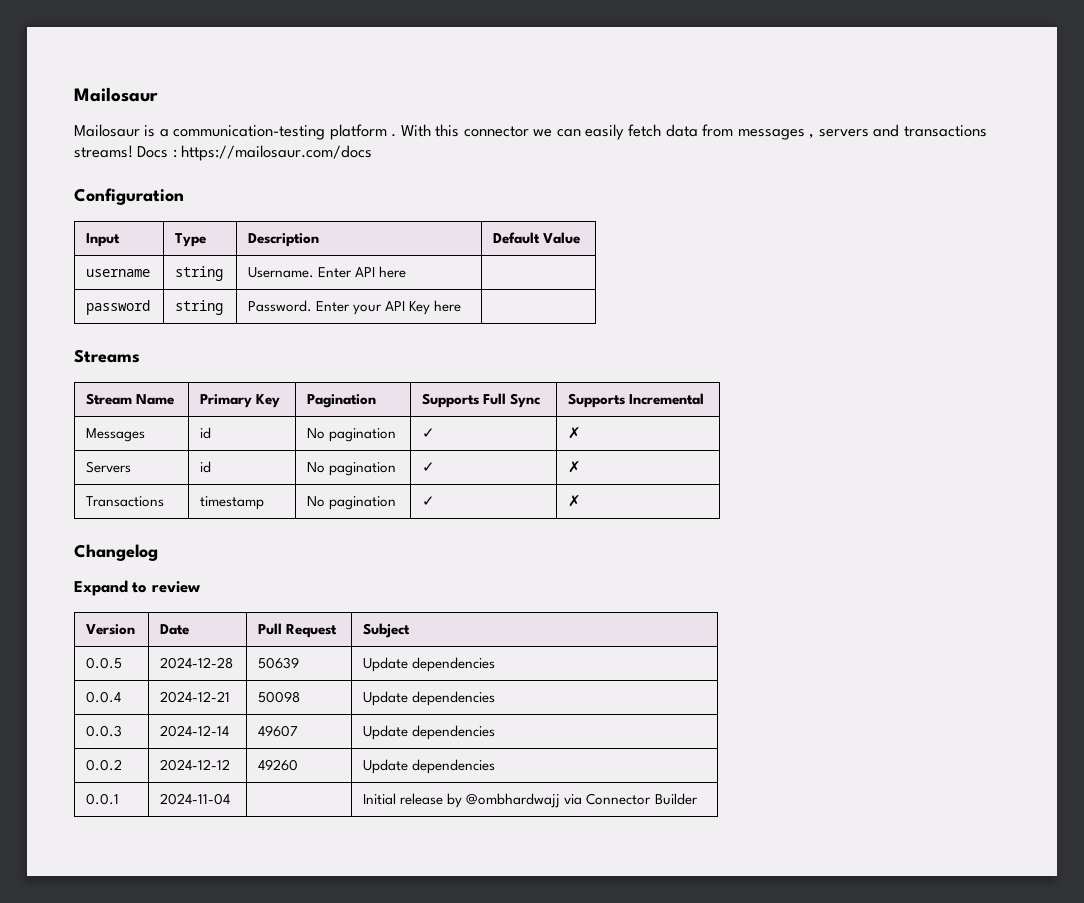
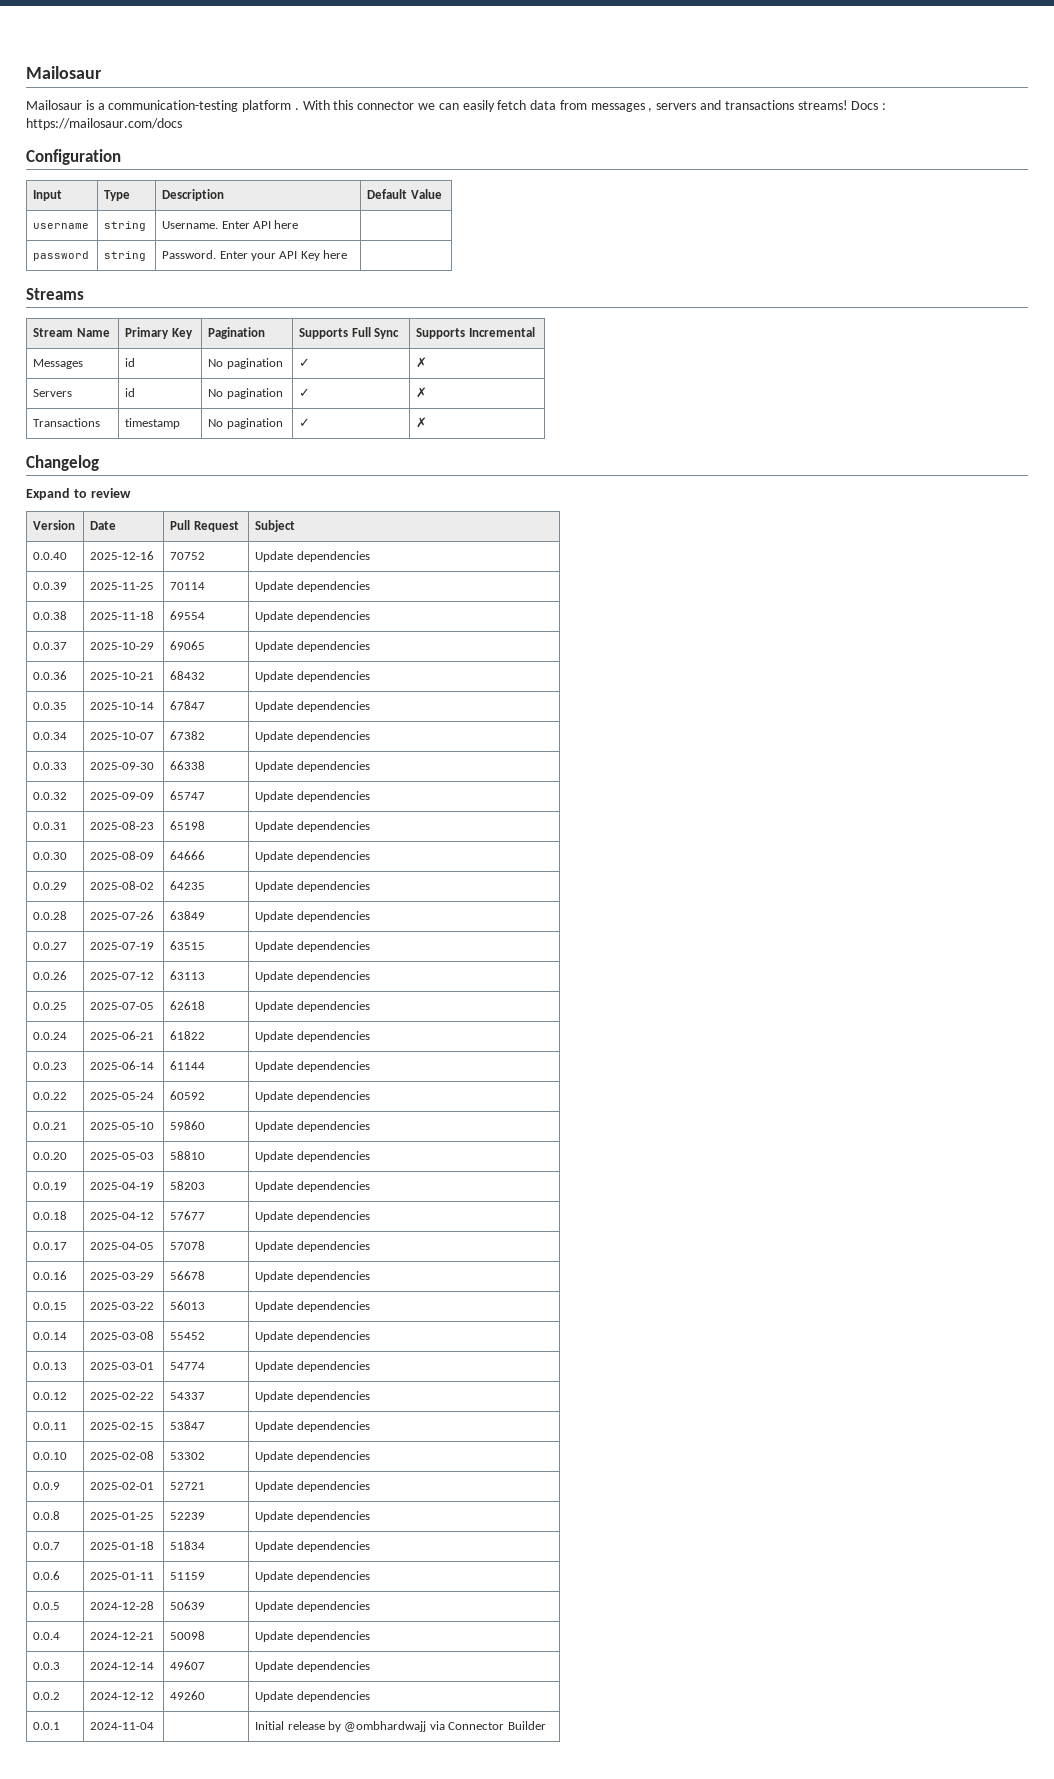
+ 0.0.40 | 2025-12-16 | 70752 | Update dependencies
+ 0.0.39 | 2025-11-25 | 70114 | Update dependencies
+ 0.0.38 | 2025-11-18 | 69554 | Update dependencies
+ 0.0.37 | 2025-10-29 | 69065 | Update dependencies
+ 0.0.36 | 2025-10-21 | 68432 | Update dependencies
+ 0.0.35 | 2025-10-14 | 67847 | Update dependencies
+ 0.0.34 | 2025-10-07 | 67382 | Update dependencies
+ 0.0.33 | 2025-09-30 | 66338 | Update dependencies
+ 0.0.32 | 2025-09-09 | 65747 | Update dependencies
+ 0.0.31 | 2025-08-23 | 65198 | Update dependencies
+ 0.0.30 | 2025-08-09 | 64666 | Update dependencies
+ 0.0.29 | 2025-08-02 | 64235 | Update dependencies
+ 0.0.28 | 2025-07-26 | 63849 | Update dependencies
+ 0.0.27 | 2025-07-19 | 63515 | Update dependencies
+ 0.0.26 | 2025-07-12 | 63113 | Update dependencies
+ 0.0.25 | 2025-07-05 | 62618 | Update dependencies
+ 0.0.24 | 2025-06-21 | 61822 | Update dependencies
+ 0.0.23 | 2025-06-14 | 61144 | Update dependencies
+ 0.0.22 | 2025-05-24 | 60592 | Update dependencies
+ 0.0.21 | 2025-05-10 | 59860 | Update dependencies
+ 0.0.20 | 2025-05-03 | 58810 | Update dependencies
+ 0.0.19 | 2025-04-19 | 58203 | Update dependencies
+ 0.0.18 | 2025-04-12 | 57677 | Update dependencies
+ 0.0.17 | 2025-04-05 | 57078 | Update dependencies
+ 0.0.16 | 2025-03-29 | 56678 | Update dependencies
+ 0.0.15 | 2025-03-22 | 56013 | Update dependencies
+ 0.0.14 | 2025-03-08 | 55452 | Update dependencies
+ 0.0.13 | 2025-03-01 | 54774 | Update dependencies
+ 0.0.12 | 2025-02-22 | 54337 | Update dependencies
+ 0.0.11 | 2025-02-15 | 53847 | Update dependencies
+ 0.0.10 | 2025-02-08 | 53302 | Update dependencies
+ 0.0.9 | 2025-02-01 | 52721 | Update dependencies
+ 0.0.8 | 2025-01-25 | 52239 | Update dependencies
+ 0.0.7 | 2025-01-18 | 51834 | Update dependencies
+ 0.0.6 | 2025-01-11 | 51159 | Update dependencies

